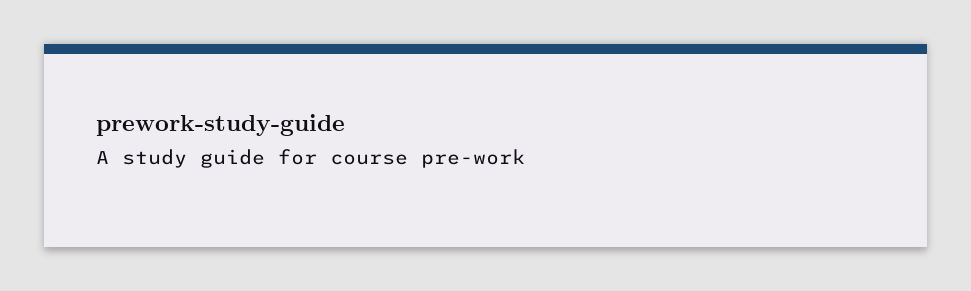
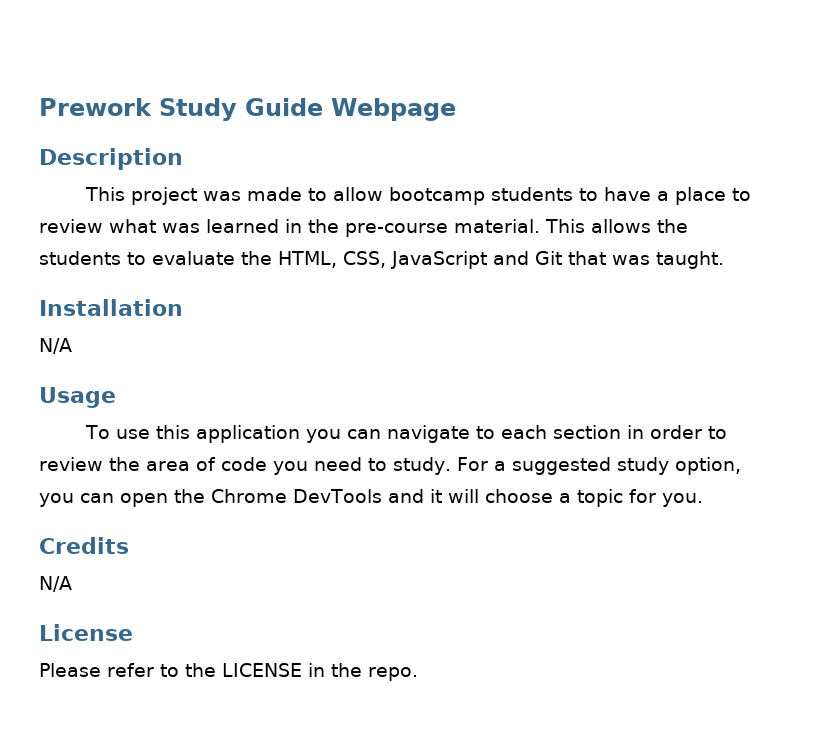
- prework-study-guide
- A study guide for course pre-work
+ Prework Study Guide Webpage
+ Description
+ This project was made to allow bootcamp students to have a place to review what was learned in the pre-course material. This allows the students to evaluate the HTML, CSS, JavaScript and Git that was taught.
+ Installation
+ N/A
+ Usage
+ To use this application you can navigate to each section in order to review the area of code you need to study. For a suggested study option, you can open the Chrome DevTools and it will choose a topic for you.
+ Credits
+ N/A
+ License
+ Please refer to the LICENSE in the repo.

